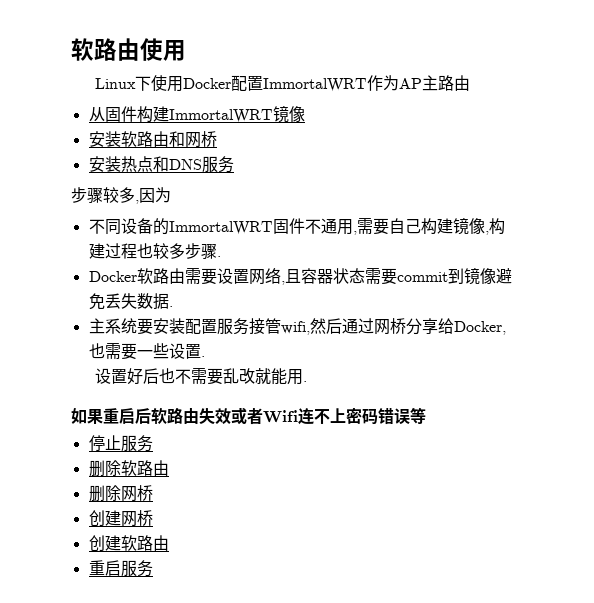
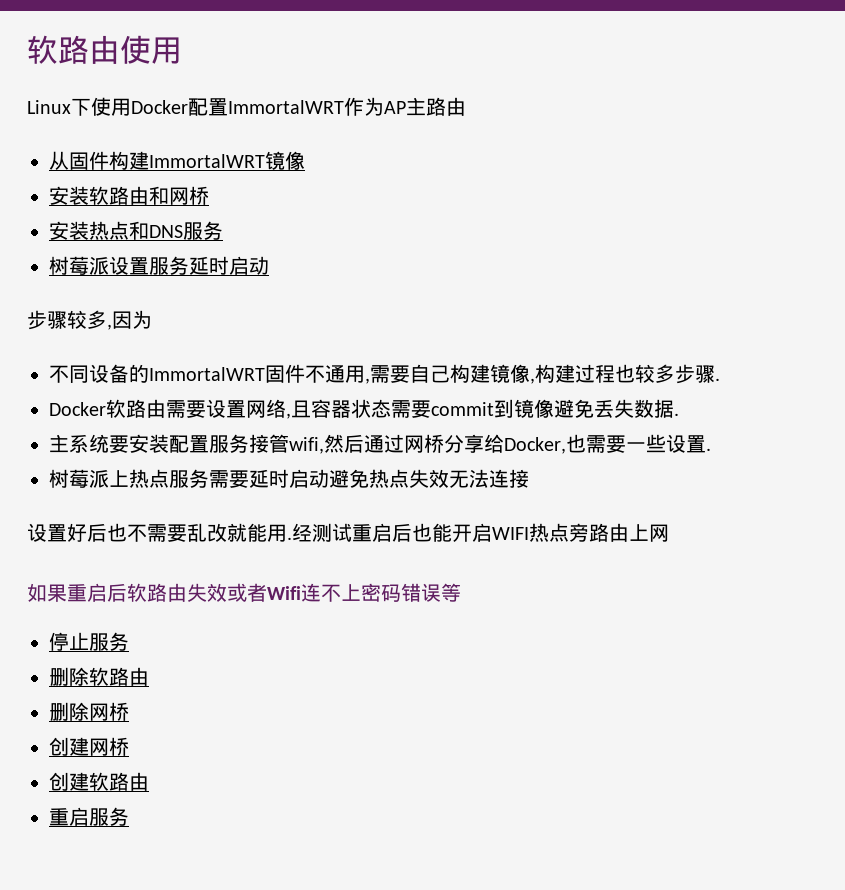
+ 树莓派设置服务延时启动
+ 树莓派上热点服务需要延时启动避免热点失效无法连接
+ 经测试重启后也能开启WIFI热点旁路由上网

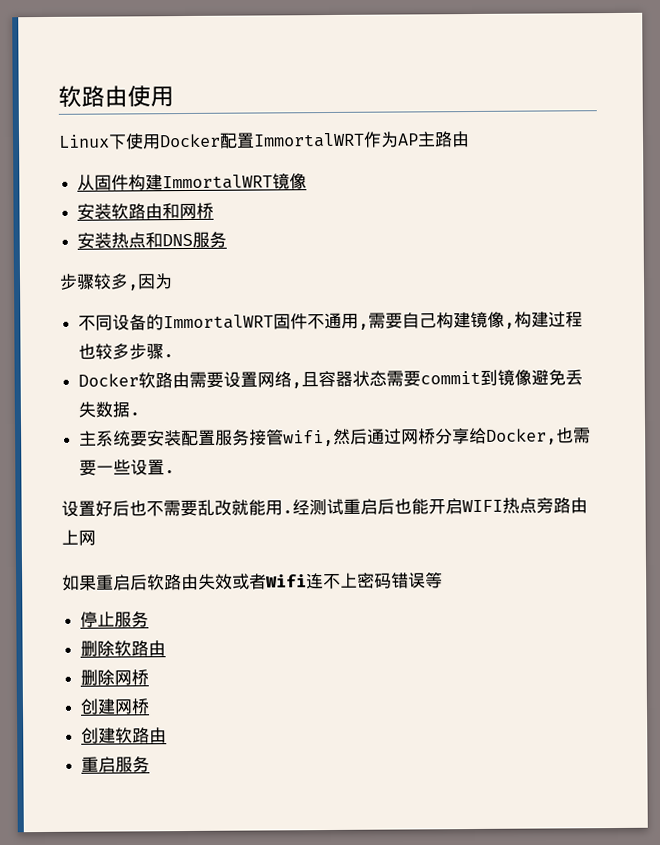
- 树莓派设置服务延时启动
- 树莓派上热点服务需要延时启动避免热点失效无法连接

